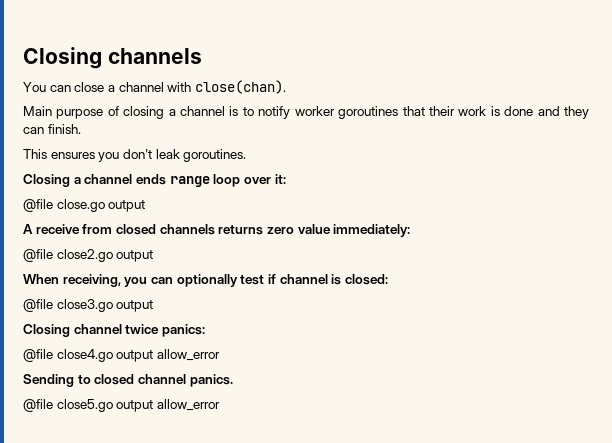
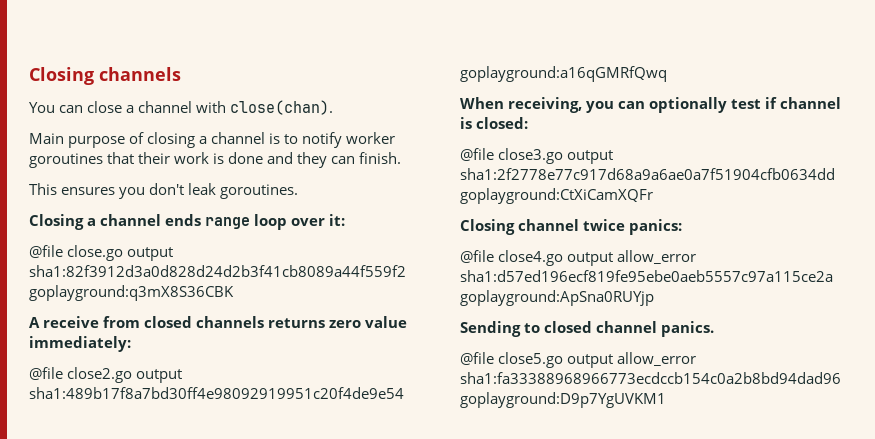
- @file close.go output
+ @file close.go output sha1:82f3912d3a0d828d24d2b3f41cb8089a44f559f2 goplayground:q3mX8S36CBK
- @file close2.go output
+ @file close2.go output sha1:489b17f8a7bd30ff4e98092919951c20f4de9e54 goplayground:a16qGMRfQwq
- @file close3.go output
+ @file close3.go output sha1:2f2778e77c917d68a9a6ae0a7f51904cfb0634dd goplayground:CtXiCamXQFr
- @file close4.go output allow_error
+ @file close4.go output allow_error sha1:d57ed196ecf819fe95ebe0aeb5557c97a115ce2a goplayground:ApSna0RUYjp
- @file close5.go output allow_error
+ @file close5.go output allow_error sha1:fa33388968966773ecdccb154c0a2b8bd94dad96 goplayground:D9p7YgUVKM1

